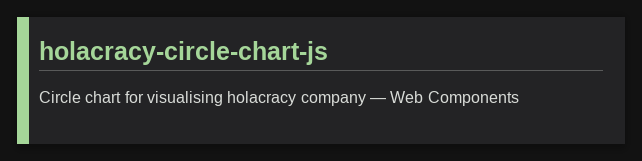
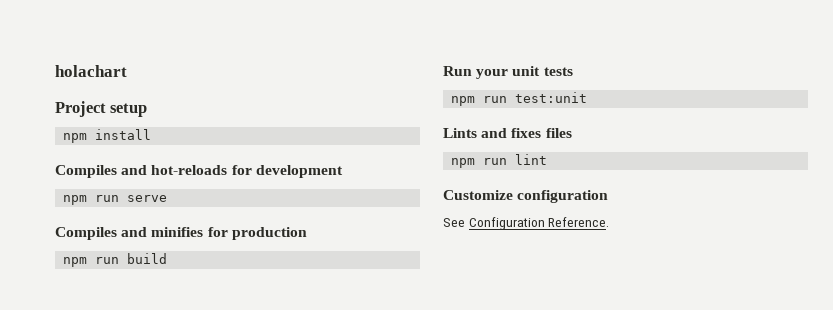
- holacracy-circle-chart-js
- Circle chart for visualising holacracy company — Web Components
+ holachart
+ Project setup
+ npm install
+ Compiles and hot-reloads for development
+ npm run serve
+ Compiles and minifies for production
+ npm run build
+ Run your unit tests
+ npm run test:unit
+ Lints and fixes files
+ npm run lint
+ Customize configuration
+ See Configuration Reference.

